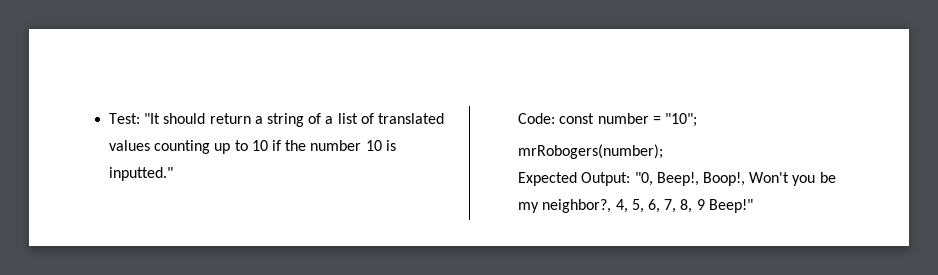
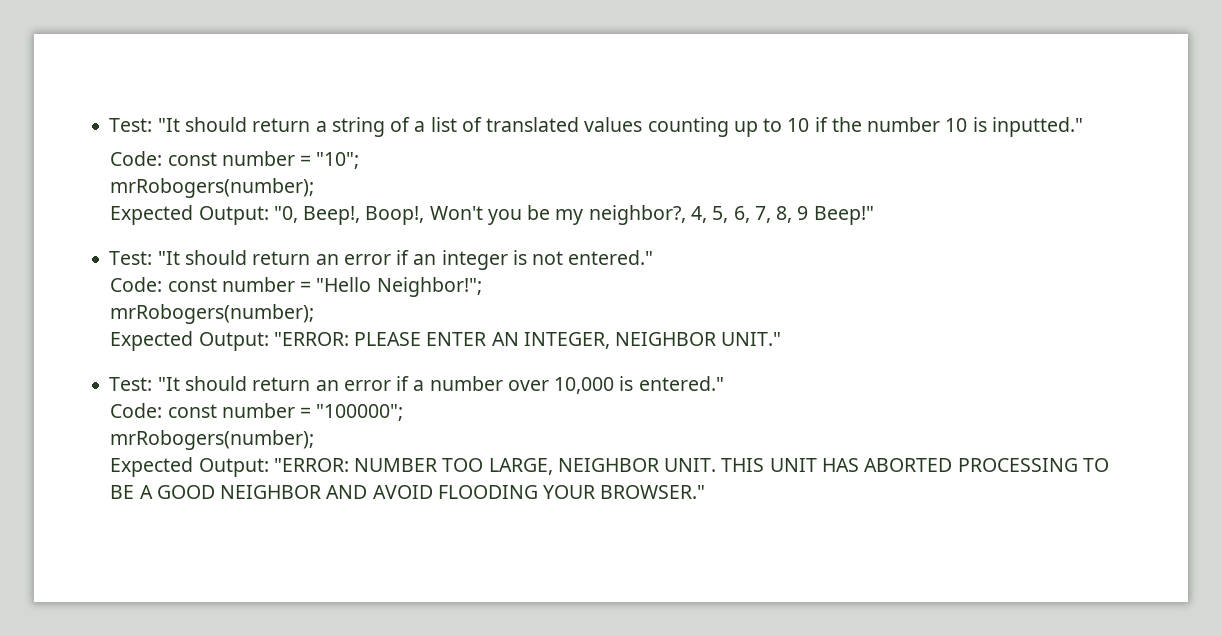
+ Test: "It should return an error if an integer is not entered."
+ Code: const number = "Hello Neighbor!";
+ mrRobogers(number);
+ Expected Output: "ERROR: PLEASE ENTER AN INTEGER, NEIGHBOR UNIT."
+ Test: "It should return an error if a number over 10,000 is entered."
+ Code: const number = "100000";
+ mrRobogers(number);
+ Expected Output: "ERROR: NUMBER TOO LARGE, NEIGHBOR UNIT. THIS UNIT HAS ABORTED PROCESSING TO BE A GOOD NEIGHBOR AND AVOID FLOODING YOUR BROWSER."

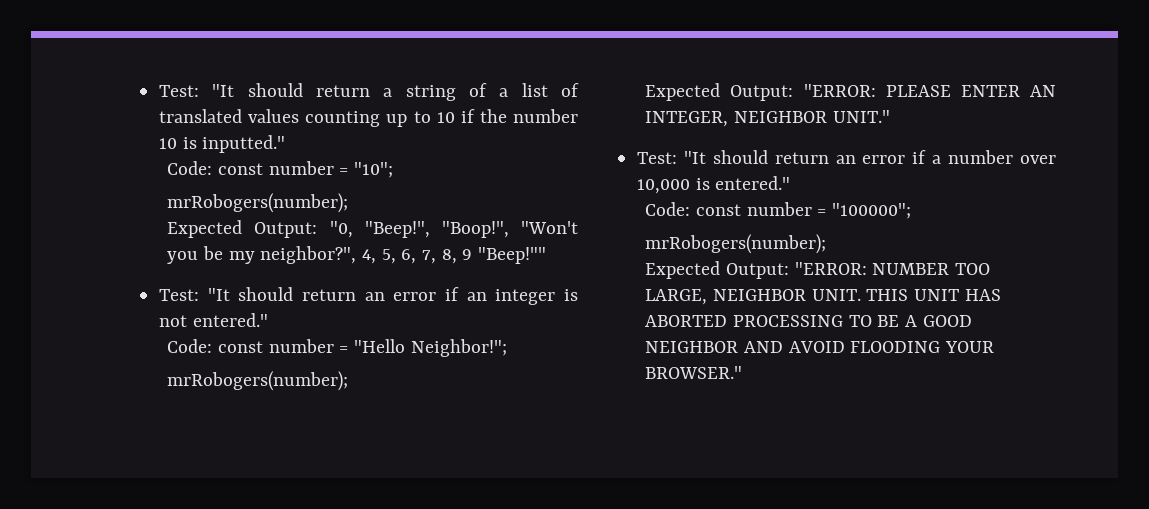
- Expected Output: "0, Beep!, Boop!, Won't you be my neighbor?, 4, 5, 6, 7, 8, 9 Beep!"
+ Expected Output: "0, "Beep!", "Boop!", "Won't you be my neighbor?", 4, 5, 6, 7, 8, 9 "Beep!""

